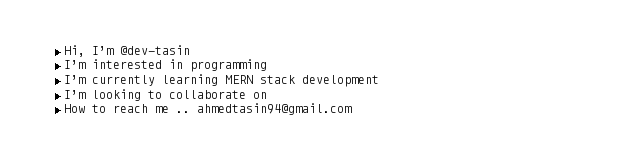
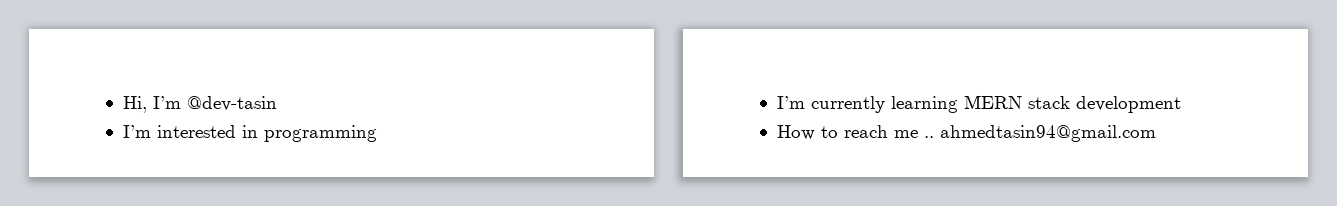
- I’m looking to collaborate on

